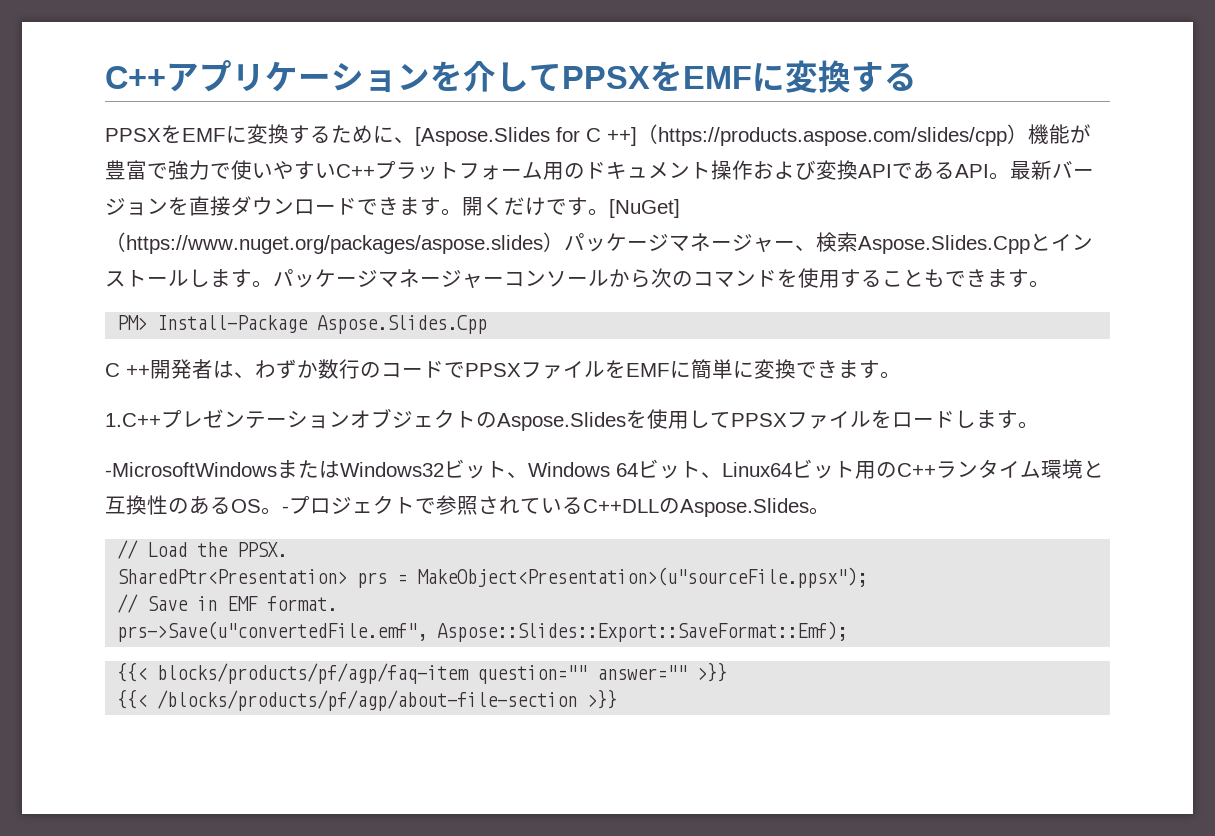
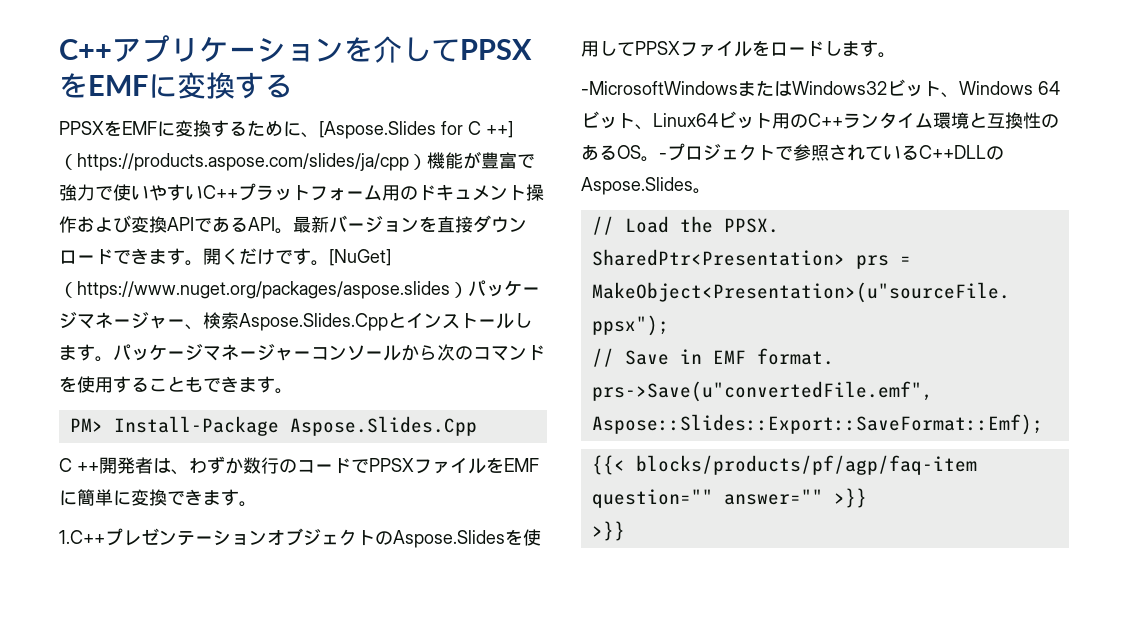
- PPSXをEMFに変換するために、[Aspose.Slides for C ++]（https://products.aspose.com/slides/cpp）機能が豊富で強力で使いやすいC++プラットフォーム用のドキュメント操作および変換APIであるAPI。
+ PPSXをEMFに変換するために、[Aspose.Slides for C ++]（https://products.aspose.com/slides/ja/cpp）機能が豊富で強力で使いやすいC++プラットフォーム用のドキュメント操作および変換APIであるAPI。
  {{< blocks/products/pf/agp/faq-item question="" answer="" >}}
- {{< /blocks/products/pf/agp/about-file-section >}}
+ >}}

